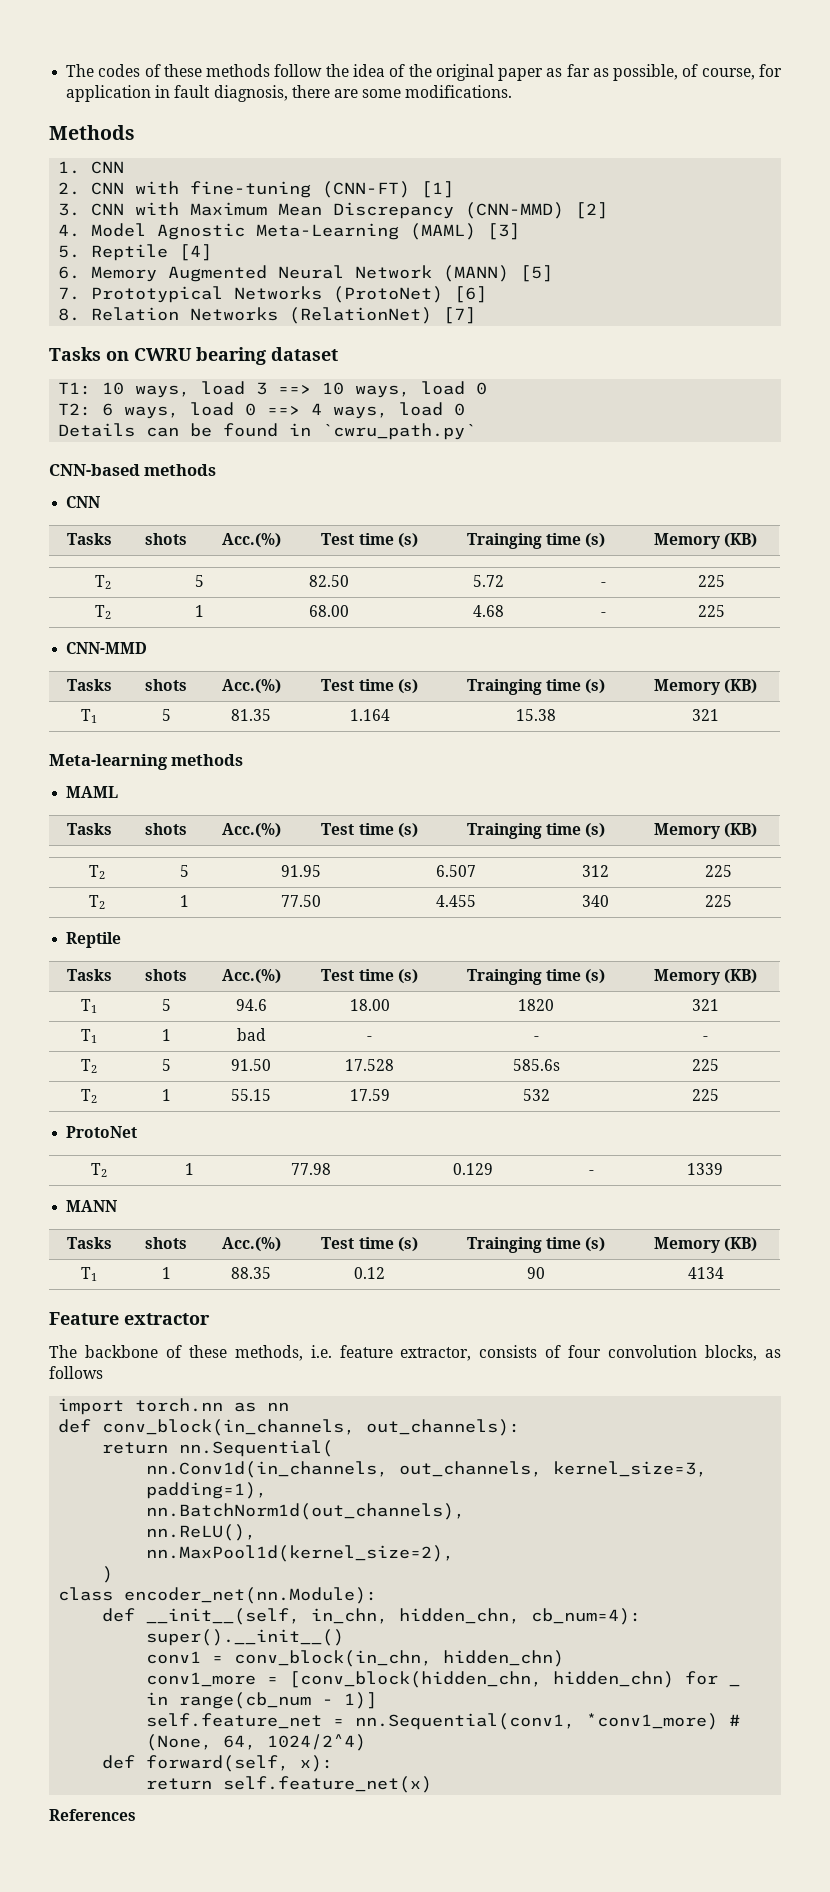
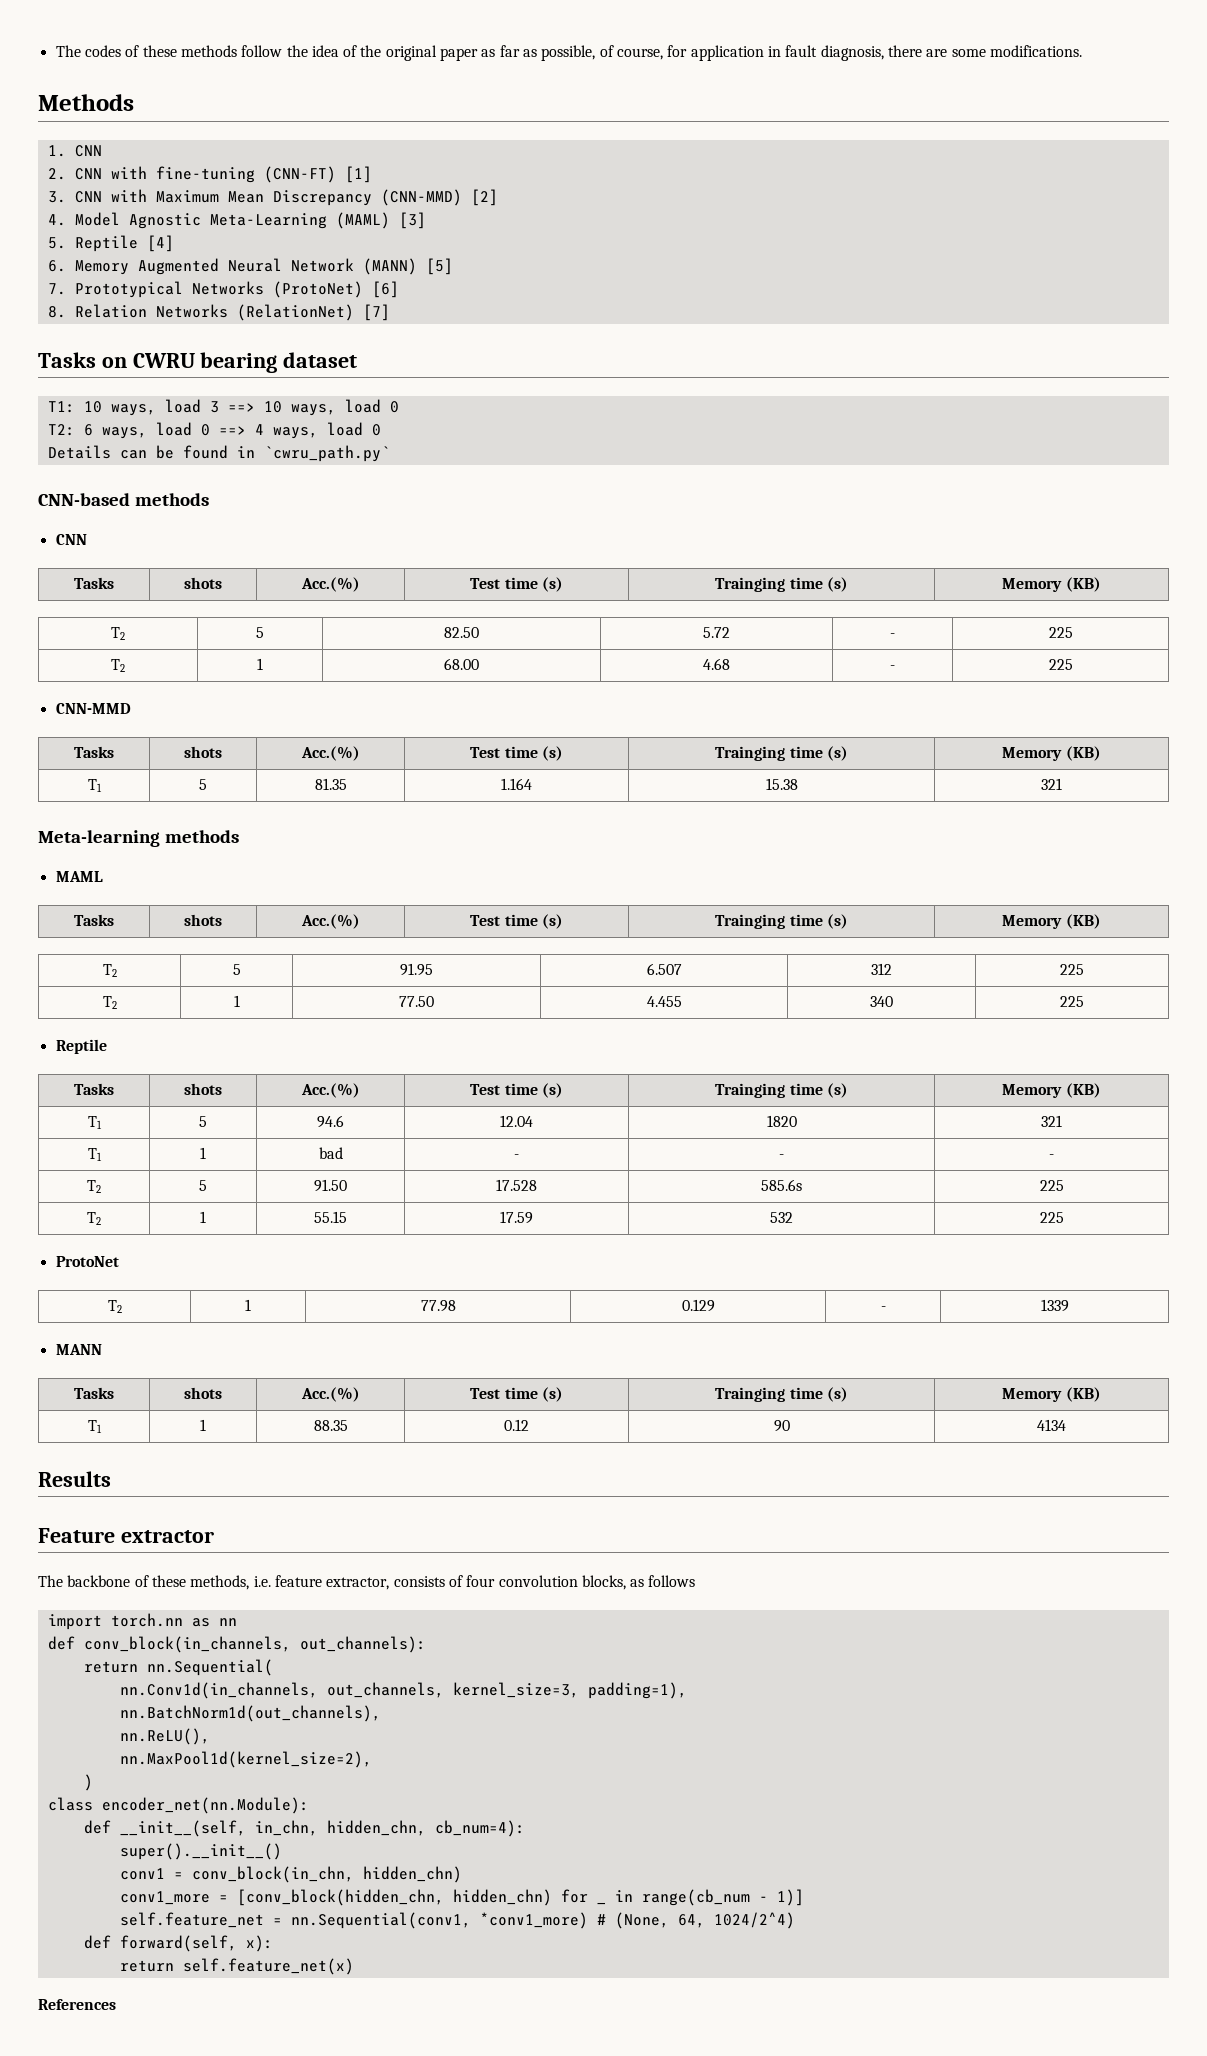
- T1 | 5 | 94.6 | 18.00 | 1820 | 321
+ T1 | 5 | 94.6 | 12.04 | 1820 | 321
+ Results

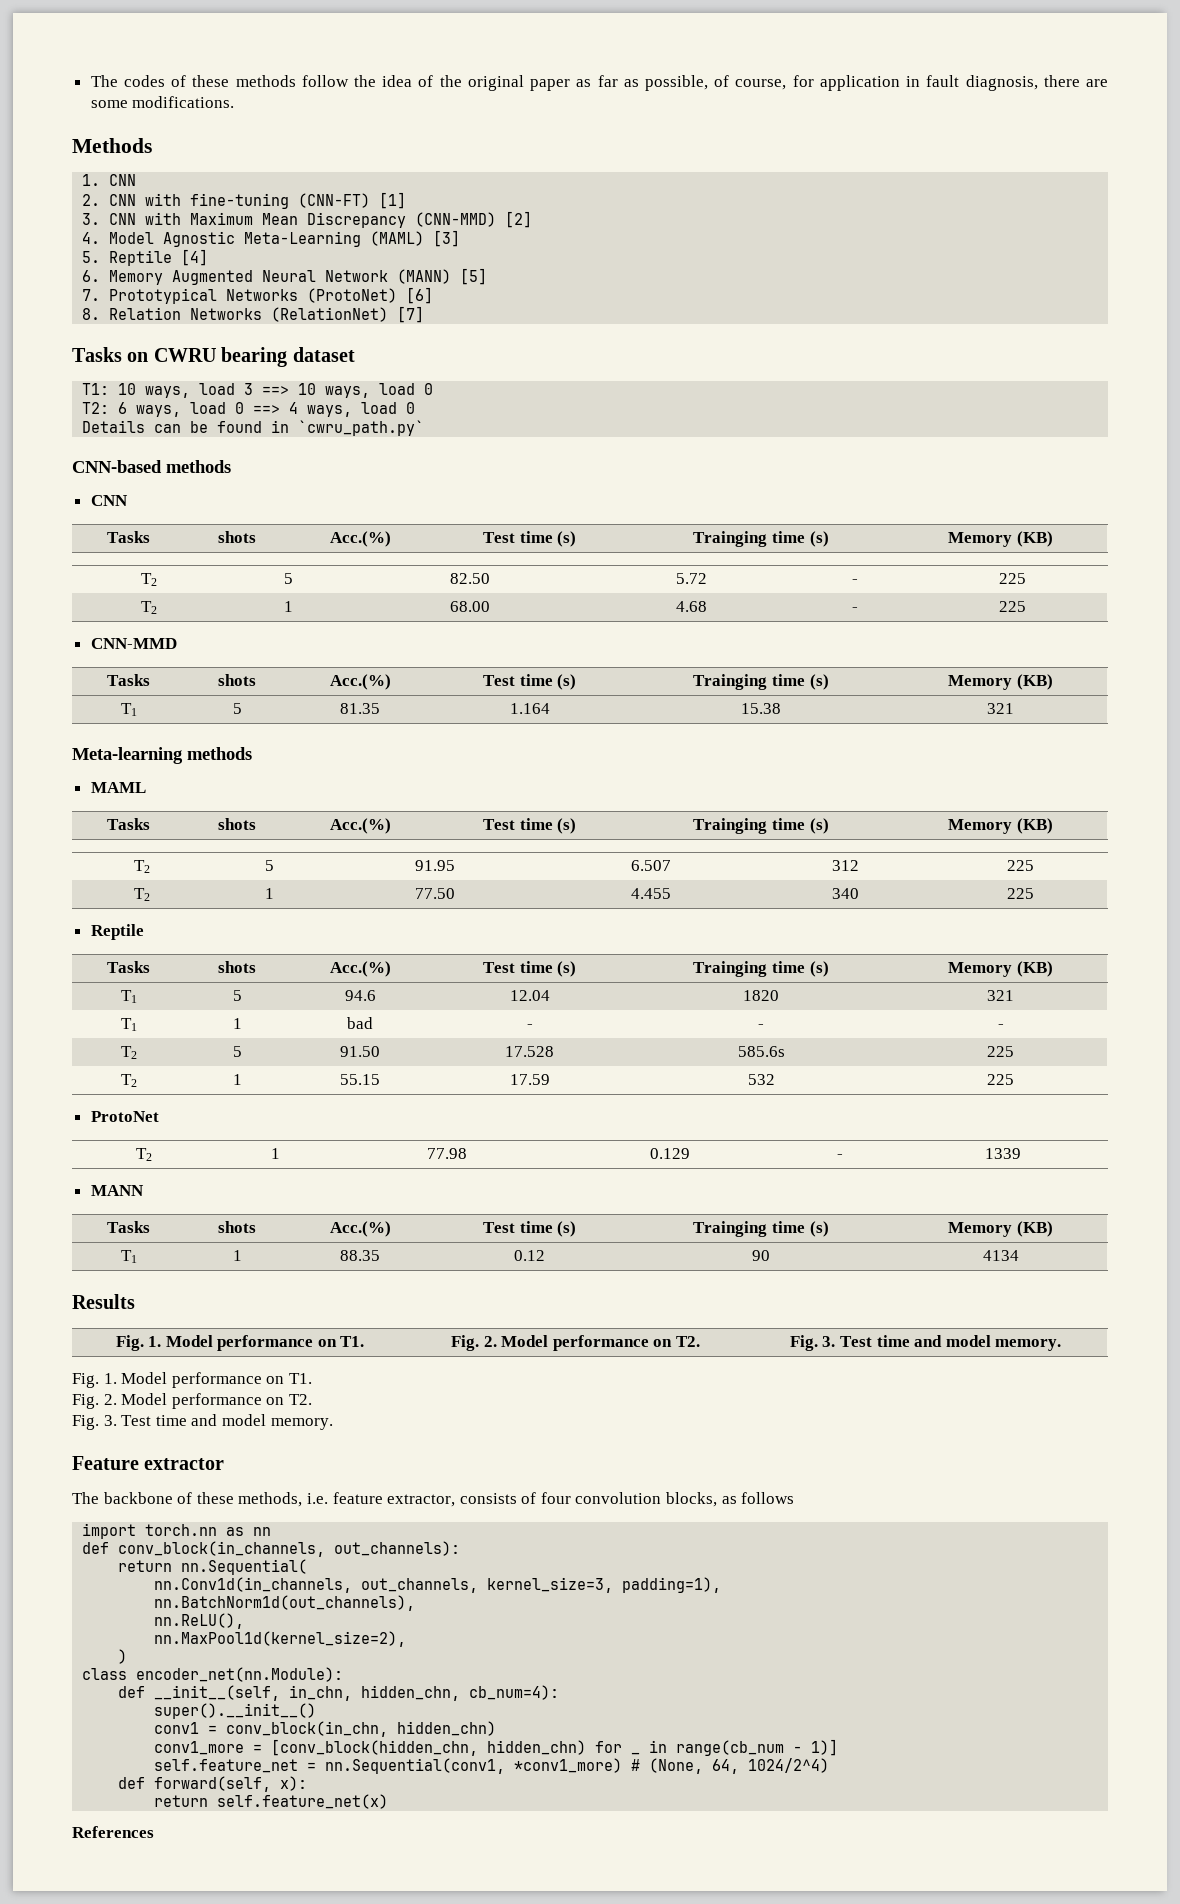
+ Fig. 1. Model performance on T1. | Fig. 2. Model performance on T2. | Fig. 3. Test time and model memory.
+ Fig. 1. Model performance on T1.
+ Fig. 2. Model performance on T2.
+ Fig. 3. Test time and model memory.

